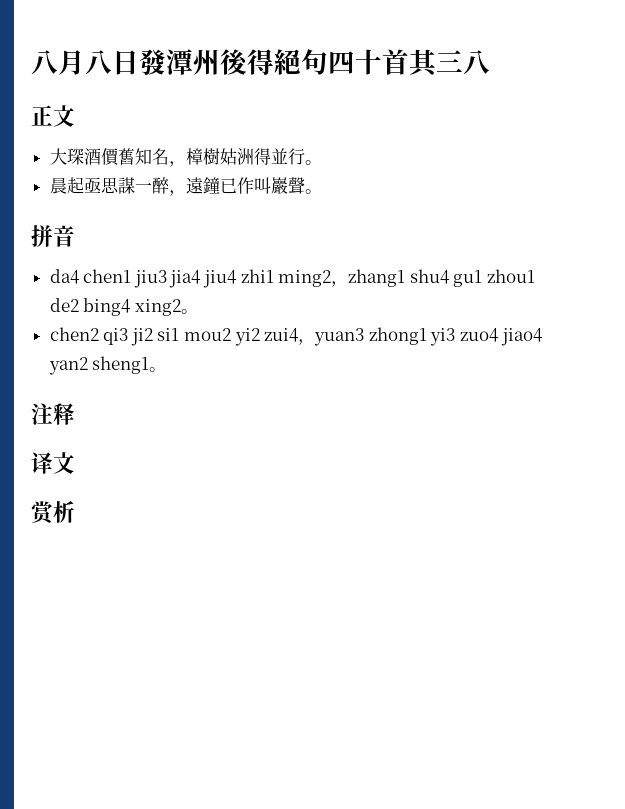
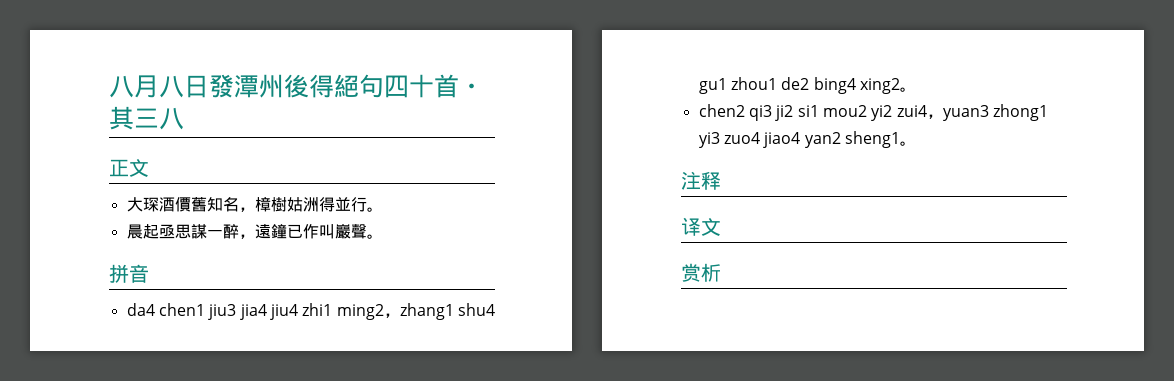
- 八月八日發潭州後得絕句四十首其三八
+ 八月八日發潭州後得絕句四十首・其三八

